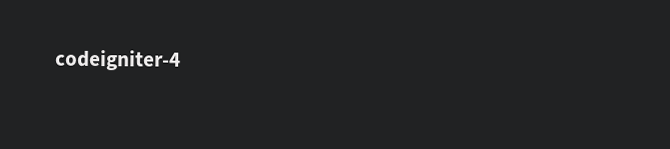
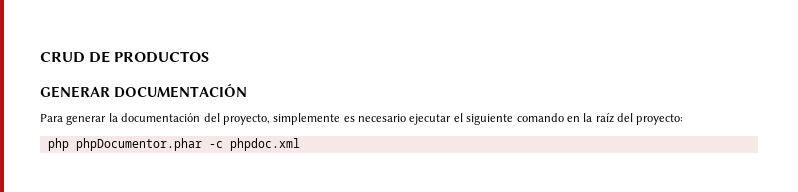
- codeigniter-4
+ CRUD DE PRODUCTOS
+ GENERAR DOCUMENTACIÓN
+ Para generar la documentación del proyecto, simplemente es necesario ejecutar el siguiente comando en la raíz del proyecto:
+ php phpDocumentor.phar -c phpdoc.xml

